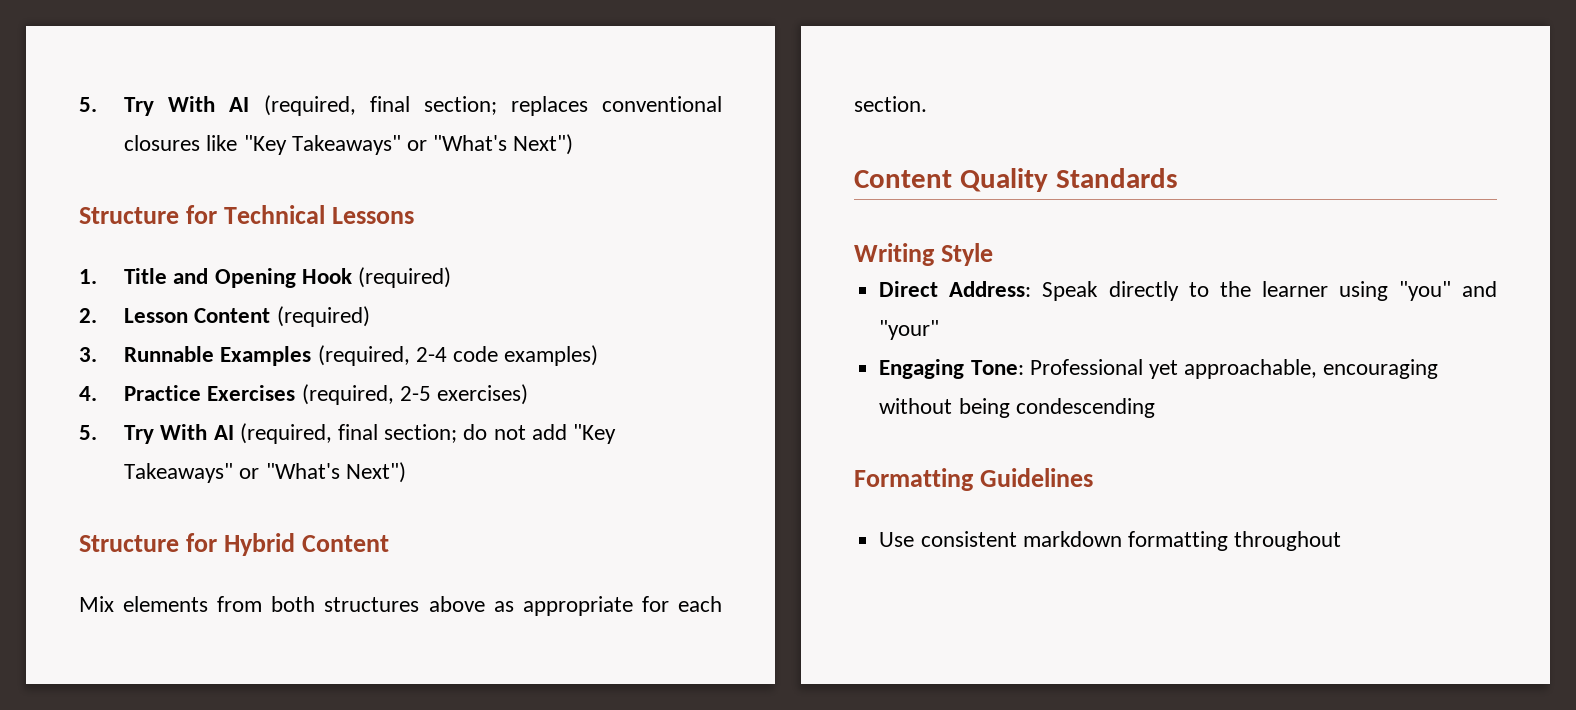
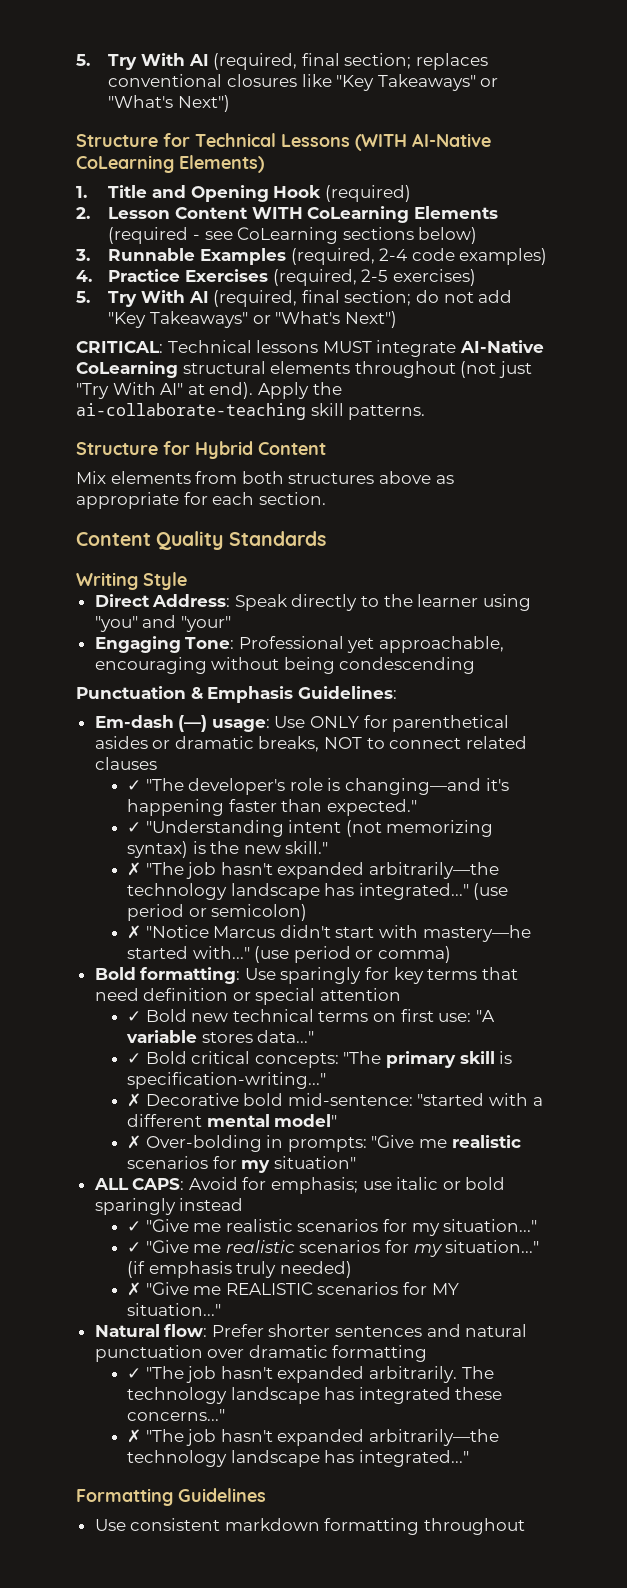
- Structure for Technical Lessons
+ Structure for Technical Lessons (WITH AI-Native CoLearning Elements)
- 2. Lesson Content (required)
+ 2. Lesson Content WITH CoLearning Elements (required - see CoLearning sections below)
+ CRITICAL: Technical lessons MUST integrate AI-Native CoLearning structural elements throughout (not just "Try With AI" at end). Apply the ai-collaborate-teaching skill patterns.
+ Punctuation & Emphasis Guidelines:
+ Em-dash (—) usage: Use ONLY for parenthetical asides or dramatic breaks, NOT to connect related clauses
+ ✓ "The developer's role is changing—and it's happening faster than expected."
+ ✓ "Understanding intent (not memorizing syntax) is the new skill."
+ ✗ "The job hasn't expanded arbitrarily—the technology landscape has integrated..." (use period or semicolon)
+ ✗ "Notice Marcus didn't start with mastery—he started with..." (use period or comma)
+ Bold formatting: Use sparingly for key terms that need definition or special attention
+ ✓ Bold new technical terms on first use: "A variable stores data..."
+ ✓ Bold critical concepts: "The primary skill is specification-writing..."
+ ✗ Decorative bold mid-sentence: "started with a different mental model"
+ ✗ Over-bolding in prompts: "Give me realistic scenarios for my situation"
+ ALL CAPS: Avoid for emphasis; use italic or bold sparingly instead
+ ✓ "Give me realistic scenarios for my situation..."
+ ✓ "Give me realistic scenarios for my situation..." (if emphasis truly needed)
+ ✗ "Give me REALISTIC scenarios for MY situation..."
+ Natural flow: Prefer shorter sentences and natural punctuation over dramatic formatting
+ ✓ "The job hasn't expanded arbitrarily. The technology landscape has integrated these concerns..."
+ ✗ "The job hasn't expanded arbitrarily—the technology landscape has integrated..."

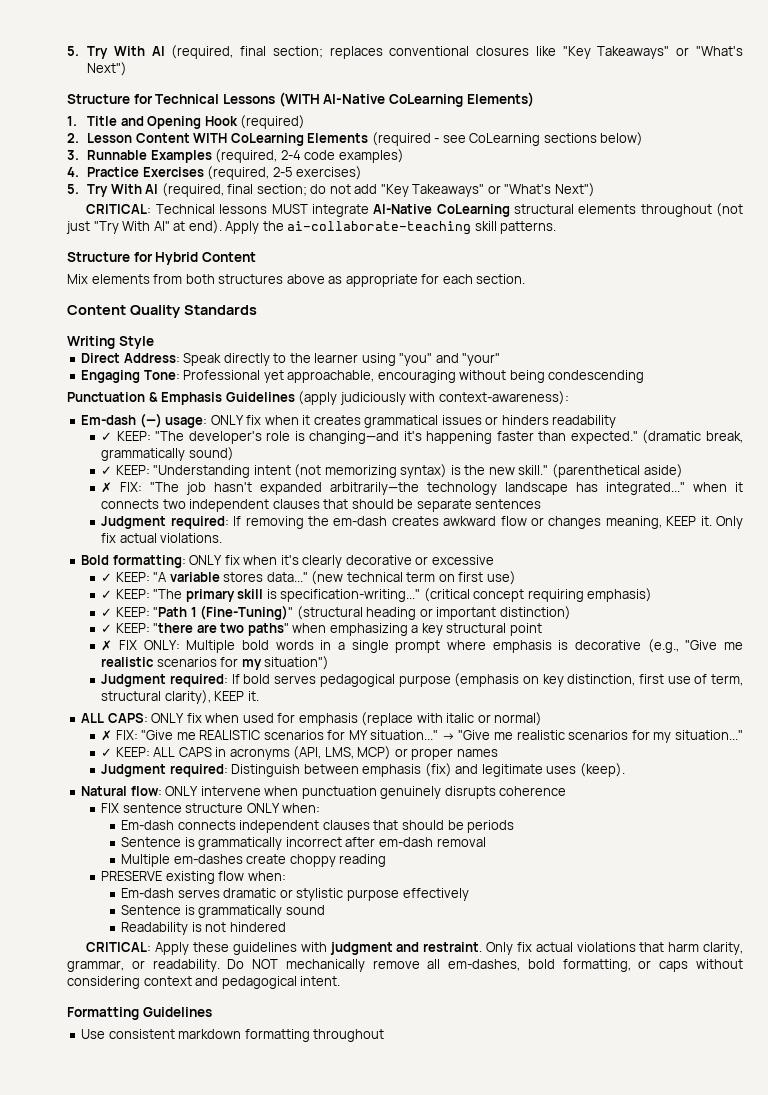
- Punctuation & Emphasis Guidelines:
- Em-dash (—) usage: Use ONLY for parenthetical asides or dramatic breaks, NOT to connect related clauses
- ✓ "The developer's role is changing—and it's happening faster than expected."
- ✓ "Understanding intent (not memorizing syntax) is the new skill."
- ✗ "The job hasn't expanded arbitrarily—the technology landscape has integrated..." (use period or semicolon)
- ✗ "Notice Marcus didn't start with mastery—he started with..." (use period or comma)
- Bold formatting: Use sparingly for key terms that need definition or special attention
- ✓ Bold new technical terms on first use: "A variable stores data..."
- ✓ Bold critical concepts: "The primary skill is specification-writing..."
- ✗ Decorative bold mid-sentence: "started with a different mental model"
- ✗ Over-bolding in prompts: "Give me realistic scenarios for my situation"
- ALL CAPS: Avoid for emphasis; use italic or bold sparingly instead
- ✓ "Give me realistic scenarios for my situation..."
+ Punctuation & Emphasis Guidelines (apply judiciously with context-awareness):
+ Em-dash (—) usage: ONLY fix when it creates grammatical issues or hinders readability
+ ✓ KEEP: "The developer's role is changing—and it's happening faster than expected." (dramatic break, grammatically sound)
+ ✓ KEEP: "Understanding intent (not memorizing syntax) is the new skill." (parenthetical aside)
+ ✗ FIX: "The job hasn't expanded arbitrarily—the technology landscape has integrated..." when it connects two independent clauses that should be separate sentences
+ Judgment required: If removing the em-dash creates awkward flow or changes meaning, KEEP it. Only fix actual violations.
+ Bold formatting: ONLY fix when it's clearly decorative or excessive
+ ✓ KEEP: "A variable stores data..." (new technical term on first use)
+ ✓ KEEP: "The primary skill is specification-writing..." (critical concept requiring emphasis)
+ ✓ KEEP: "Path 1 (Fine-Tuning)" (structural heading or important distinction)
+ ✓ KEEP: "there are two paths" when emphasizing a key structural point
+ ✗ FIX ONLY: Multiple bold words in a single prompt where emphasis is decorative (e.g., "Give me realistic scenarios for my situation")
+ Judgment required: If bold serves pedagogical purpose (emphasis on key distinction, first use of term, structural clarity), KEEP it.
+ ALL CAPS: ONLY fix when used for emphasis (replace with italic or normal)
+ ✗ FIX: "Give me REALISTIC scenarios for MY situation..." → "Give me realistic scenarios for my situation..."
- ✓ "Give me realistic scenarios for my situation..." (if emphasis truly needed)
- ✗ "Give me REALISTIC scenarios for MY situation..."
- Natural flow: Prefer shorter sentences and natural punctuation over dramatic formatting
- ✓ "The job hasn't expanded arbitrarily. The technology landscape has integrated these concerns..."
- ✗ "The job hasn't expanded arbitrarily—the technology landscape has integrated..."
+ ✓ KEEP: ALL CAPS in acronyms (API, LMS, MCP) or proper names
+ Judgment required: Distinguish between emphasis (fix) and legitimate uses (keep).
+ Natural flow: ONLY intervene when punctuation genuinely disrupts coherence
+ FIX sentence structure ONLY when:
+ Em-dash connects independent clauses that should be periods
+ Sentence is grammatically incorrect after em-dash removal
+ Multiple em-dashes create choppy reading
+ PRESERVE existing flow when:
+ Em-dash serves dramatic or stylistic purpose effectively
+ Sentence is grammatically sound
+ Readability is not hindered
+ CRITICAL: Apply these guidelines with judgment and restraint. Only fix actual violations that harm clarity, grammar, or readability. Do NOT mechanically remove all em-dashes, bold formatting, or caps without considering context and pedagogical intent.

